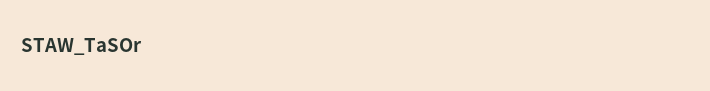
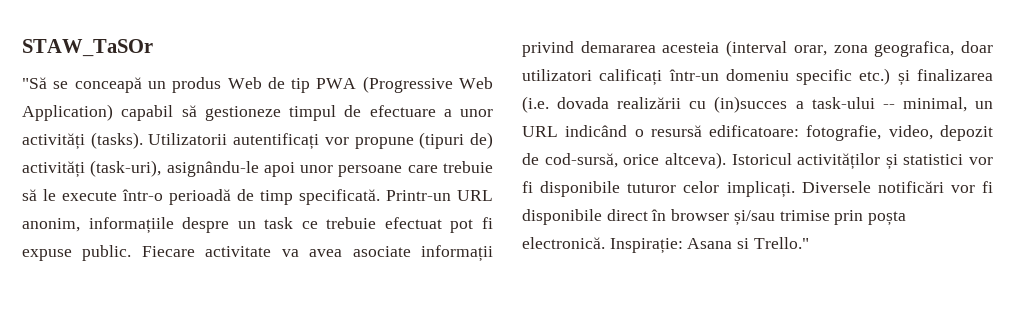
+ "Să se conceapă un produs Web de tip PWA (Progressive Web Application) capabil să gestioneze timpul de efectuare a unor activități (tasks). Utilizatorii autentificați vor propune (tipuri de) activități (task-uri), asignându-le apoi unor persoane care trebuie să le execute într-o perioadă de timp specificată. Printr-un URL anonim, informațiile despre un task ce trebuie efectuat pot fi expuse public. Fiecare activitate va avea asociate informații privind demararea acesteia (interval orar, zona geografica, doar utilizatori calificați într-un domeniu specific etc.) și finalizarea (i.e. dovada realizării cu (in)succes a task-ului -- minimal, un URL indicând o resursă edificatoare: fotografie, video, depozit de cod-sursă, orice altceva). Istoricul activităților și statistici vor fi disponibile tuturor celor implicați. Diversele notificări vor fi disponibile direct în browser și/sau trimise prin poșta electronică. Inspirație: Asana si Trello."

